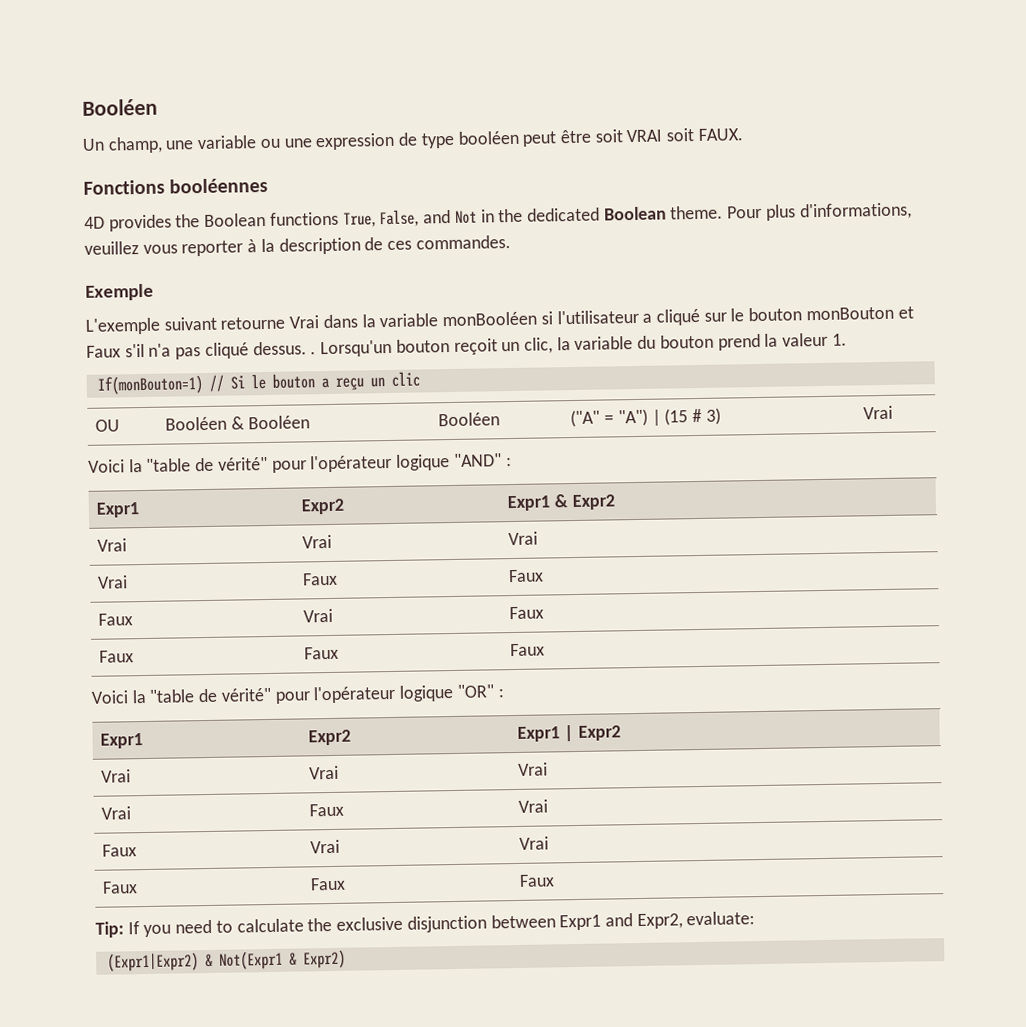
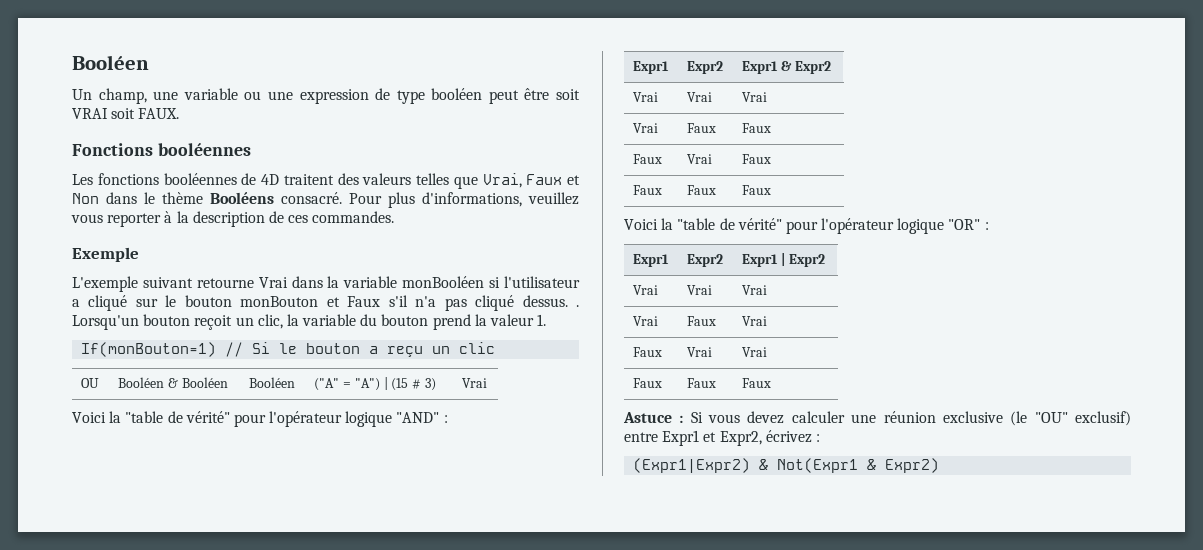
- 4D provides the Boolean functions True, False, and Not in the dedicated Boolean theme.
+ Les fonctions booléennes de 4D traitent des valeurs telles que Vrai, Faux et Non dans le thème Booléens consacré.
- Tip: If you need to calculate the exclusive disjunction between Expr1 and Expr2, evaluate:
+ Astuce : Si vous devez calculer une réunion exclusive (le "OU" exclusif) entre Expr1 et Expr2, écrivez :

